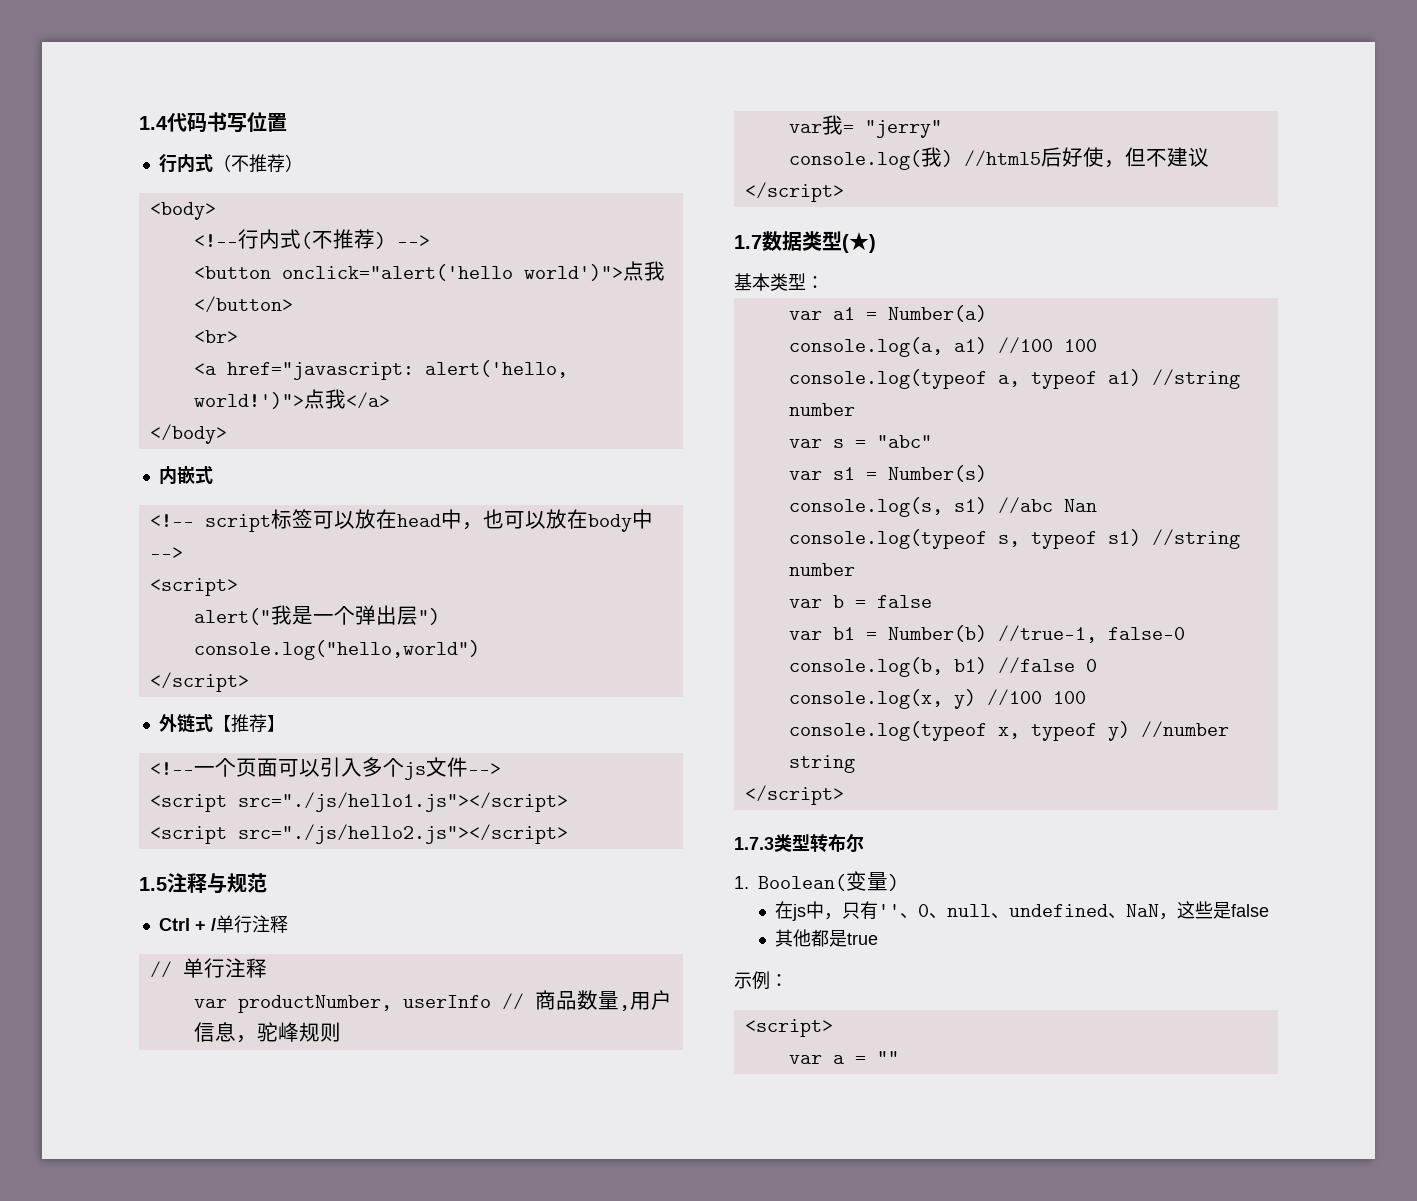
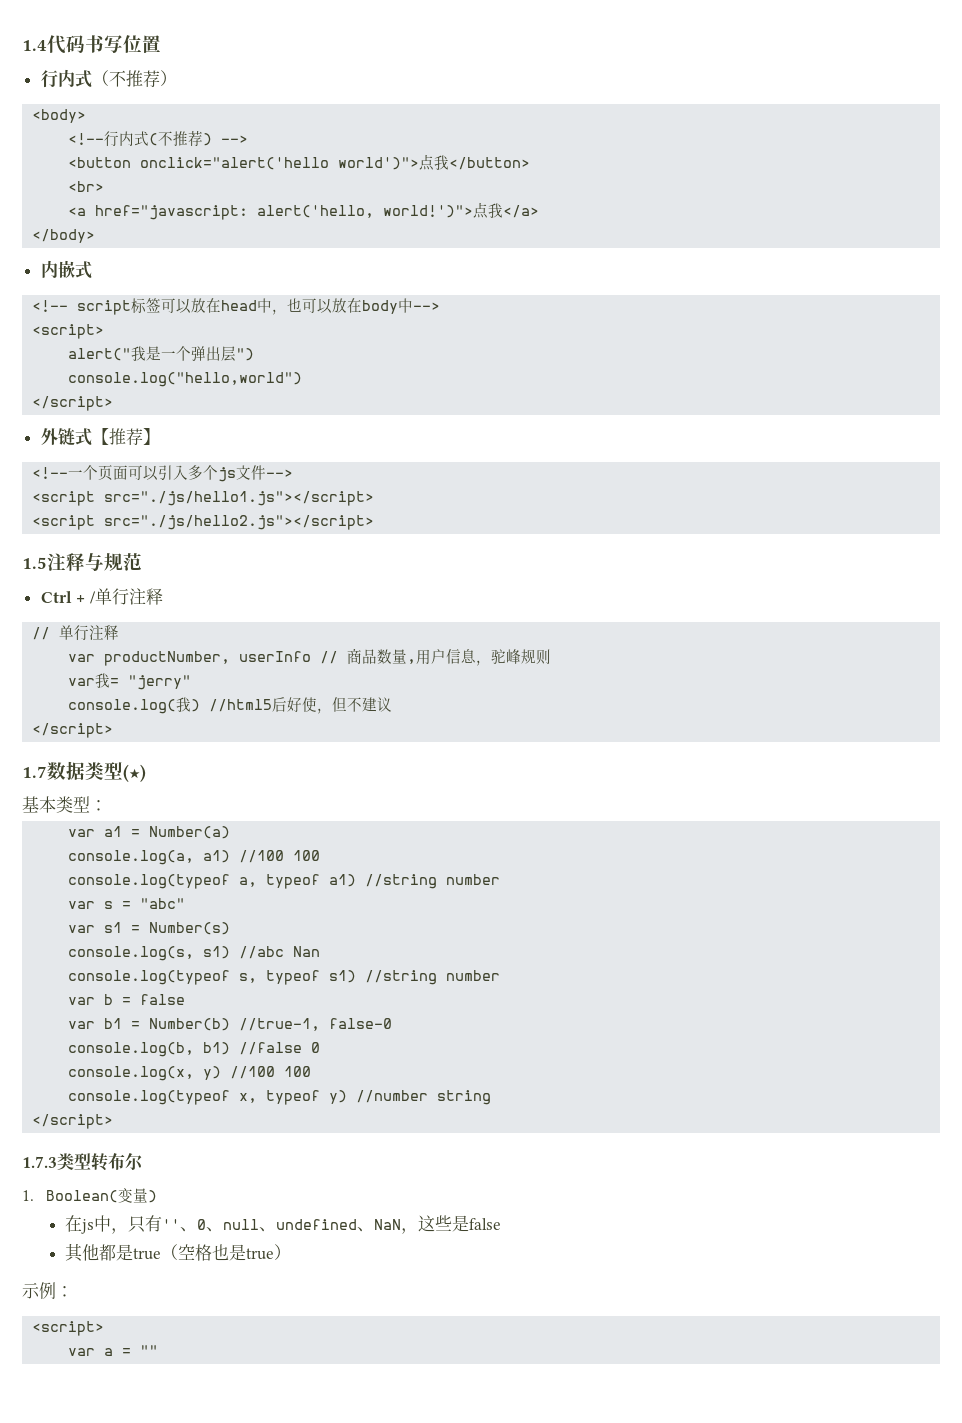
- 其他都是true
+ 其他都是true（空格也是true）

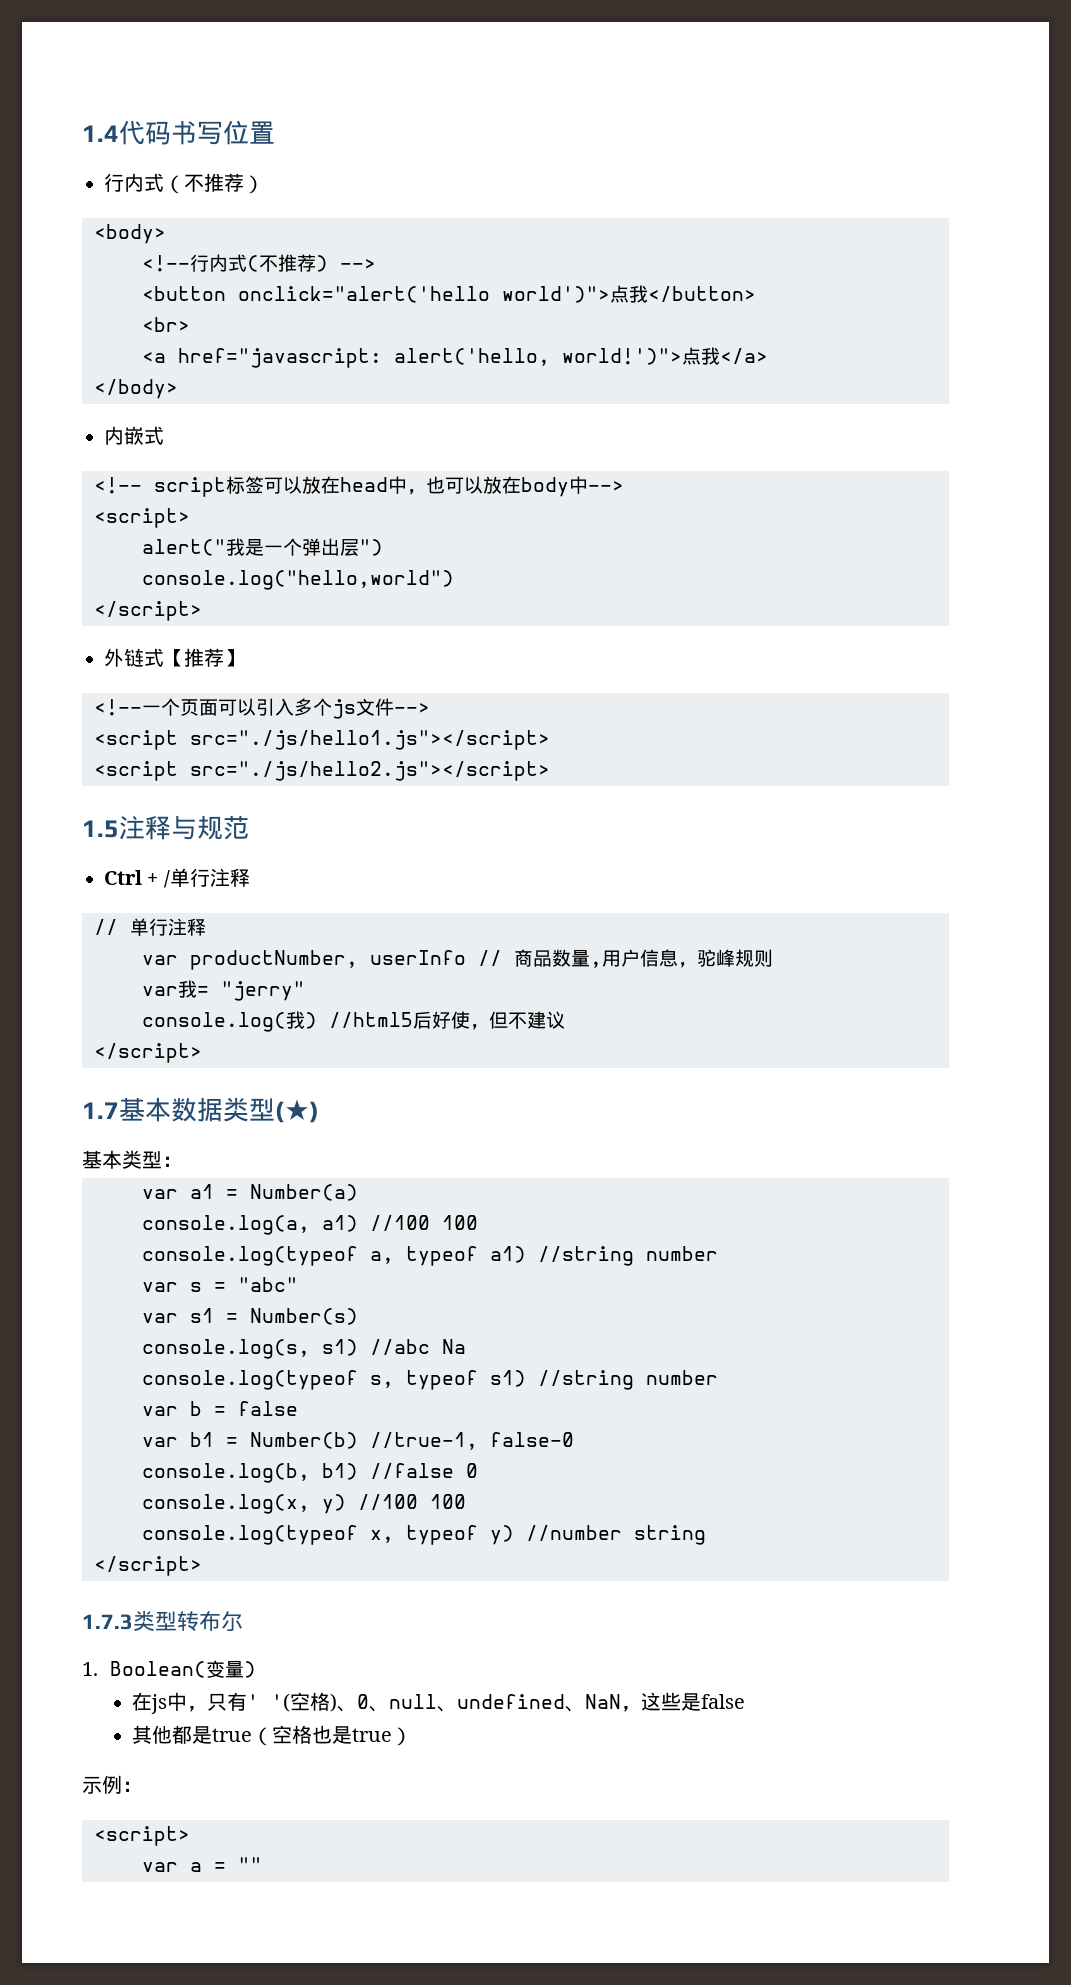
- 1.7数据类型(★)
+ 1.7基本数据类型(★)
- console.log(s, s1) //abc Nan
+ console.log(s, s1) //abc Na
- 在js中，只有''、0、null、undefined、NaN，这些是false
+ 在js中，只有' '(空格)、0、null、undefined、NaN，这些是false

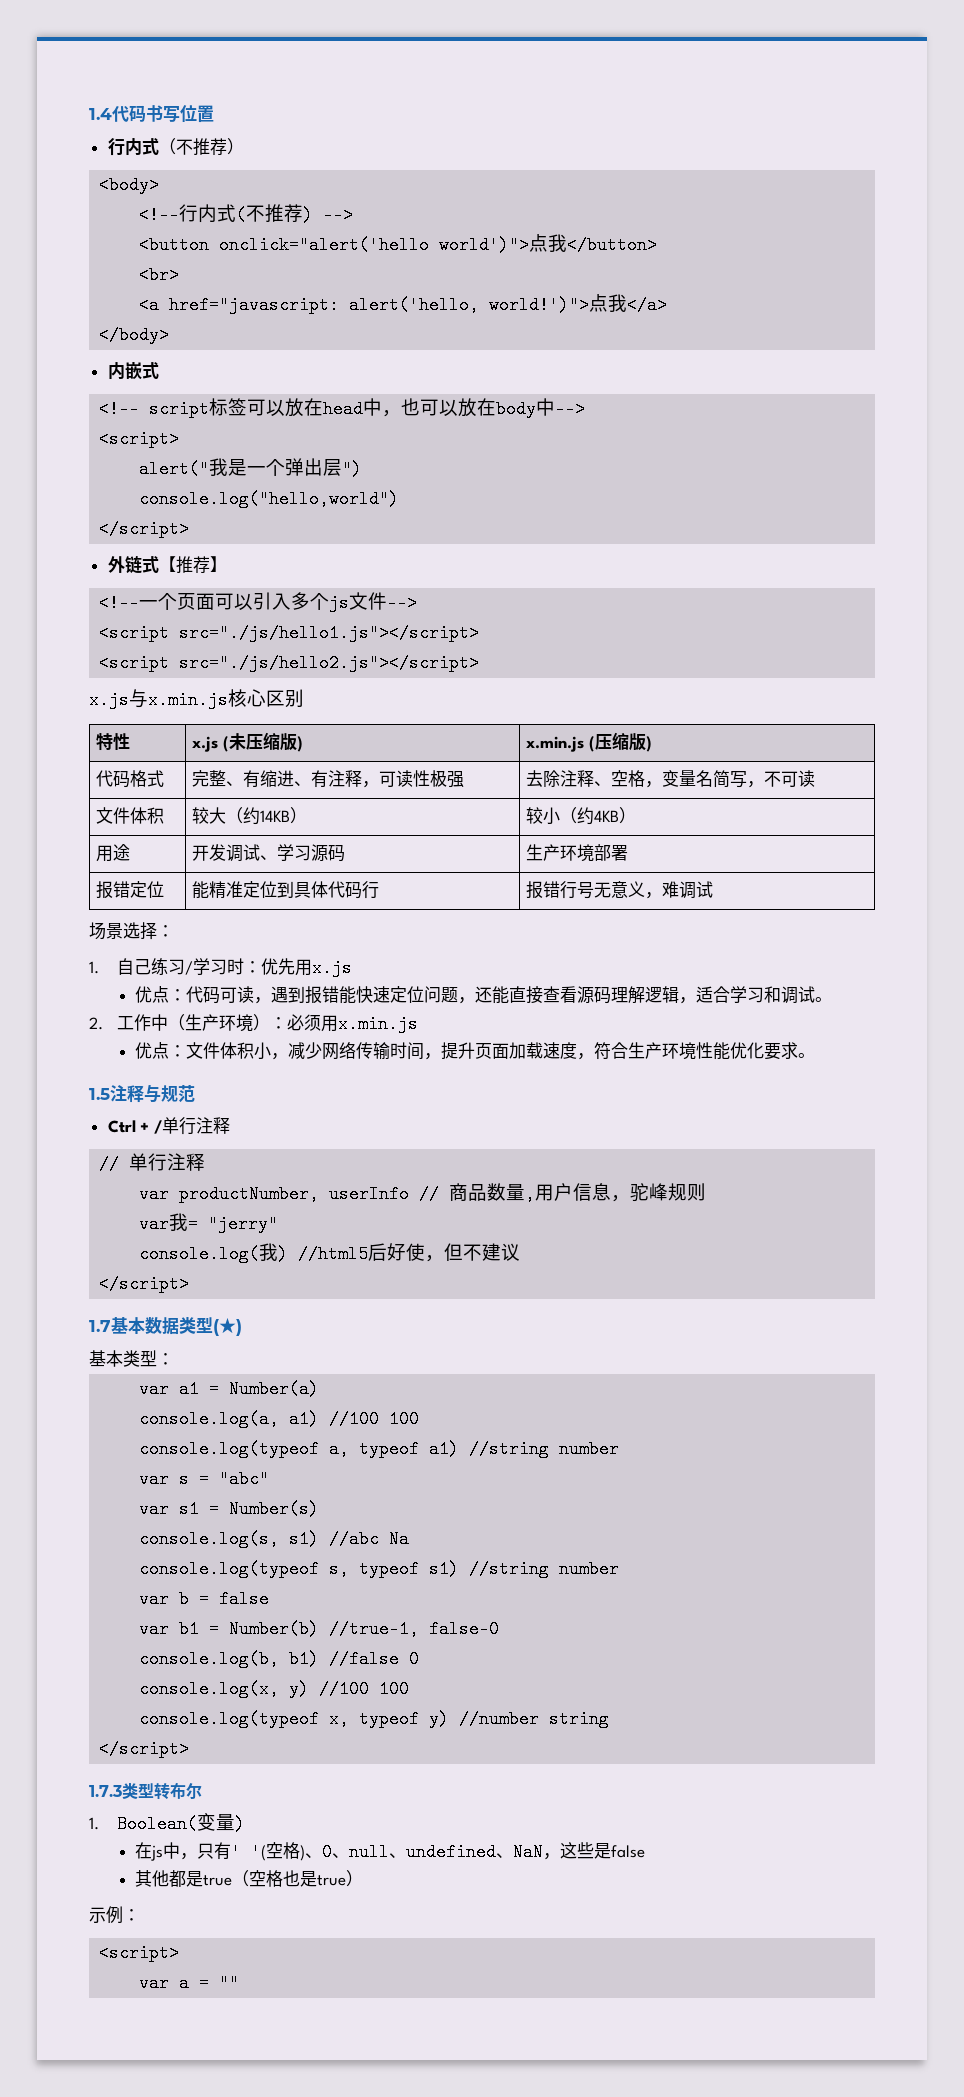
+ x.js与x.min.js核心区别
+ 特性 | x.js (未压缩版) | x.min.js (压缩版)
+ 代码格式 | 完整、有缩进、有注释，可读性极强 | 去除注释、空格，变量名简写，不可读
+ 文件体积 | 较大（约14KB） | 较小（约4KB）
+ 用途 | 开发调试、学习源码 | 生产环境部署
+ 报错定位 | 能精准定位到具体代码行 | 报错行号无意义，难调试
+ 场景选择：
+ 1.自己练习/学习时：优先用x.js
+ 优点：代码可读，遇到报错能快速定位问题，还能直接查看源码理解逻辑，适合学习和调试。
+ 2.工作中（生产环境）：必须用x.min.js
+ 优点：文件体积小，减少网络传输时间，提升页面加载速度，符合生产环境性能优化要求。

